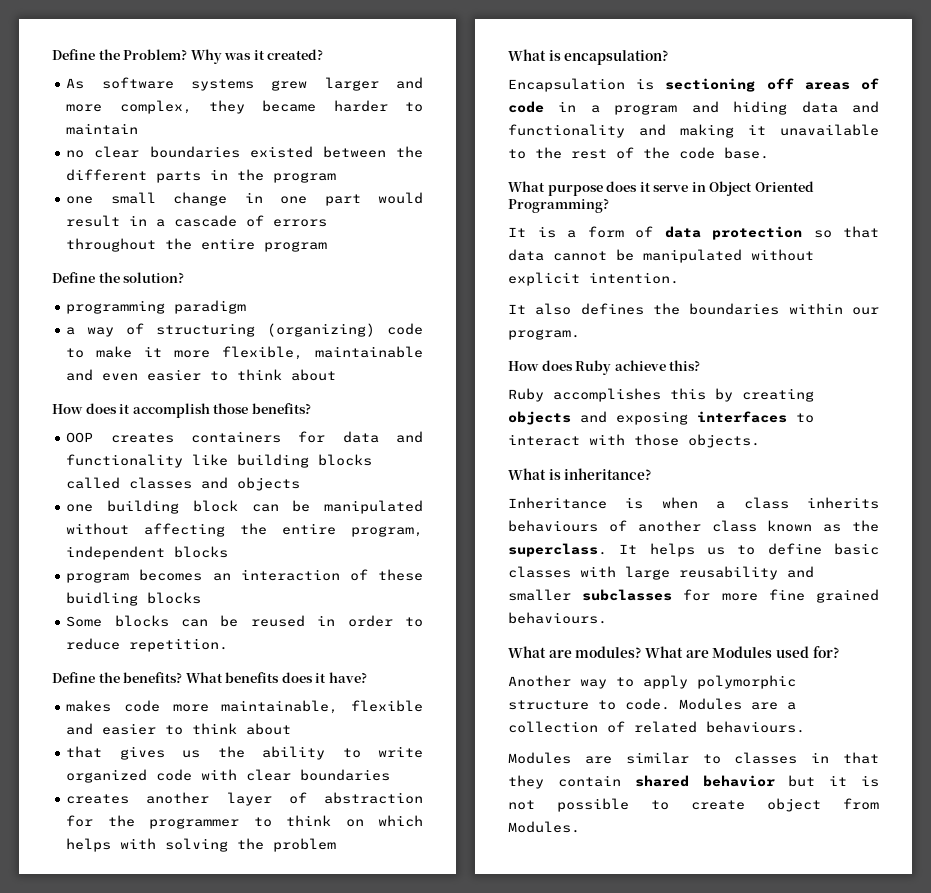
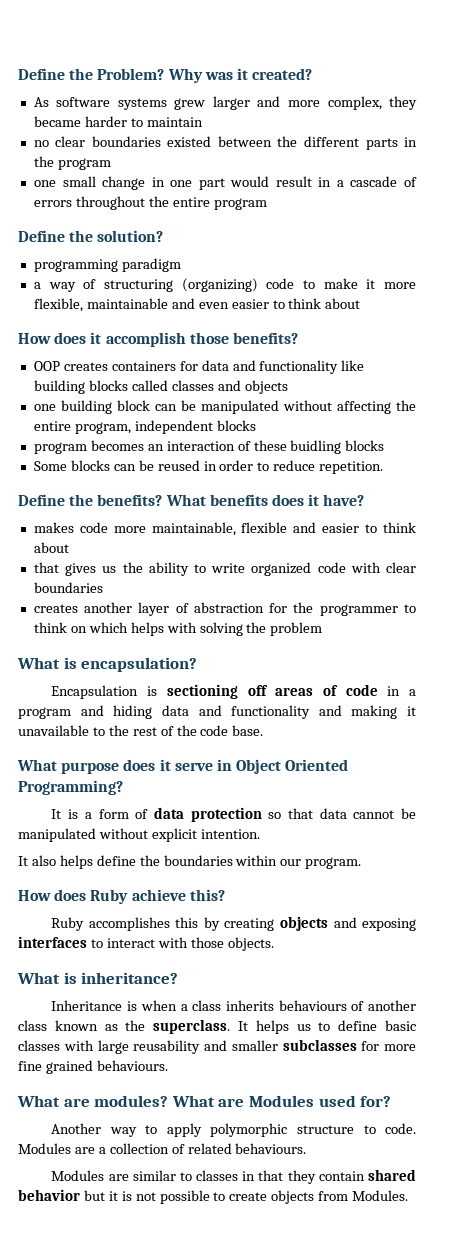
- It also defines the boundaries within our program.
+ It also helps define the boundaries within our program.
- Modules are similar to classes in that they contain shared behavior but it is not possible to create object from Modules.
+ Modules are similar to classes in that they contain shared behavior but it is not possible to create objects from Modules.

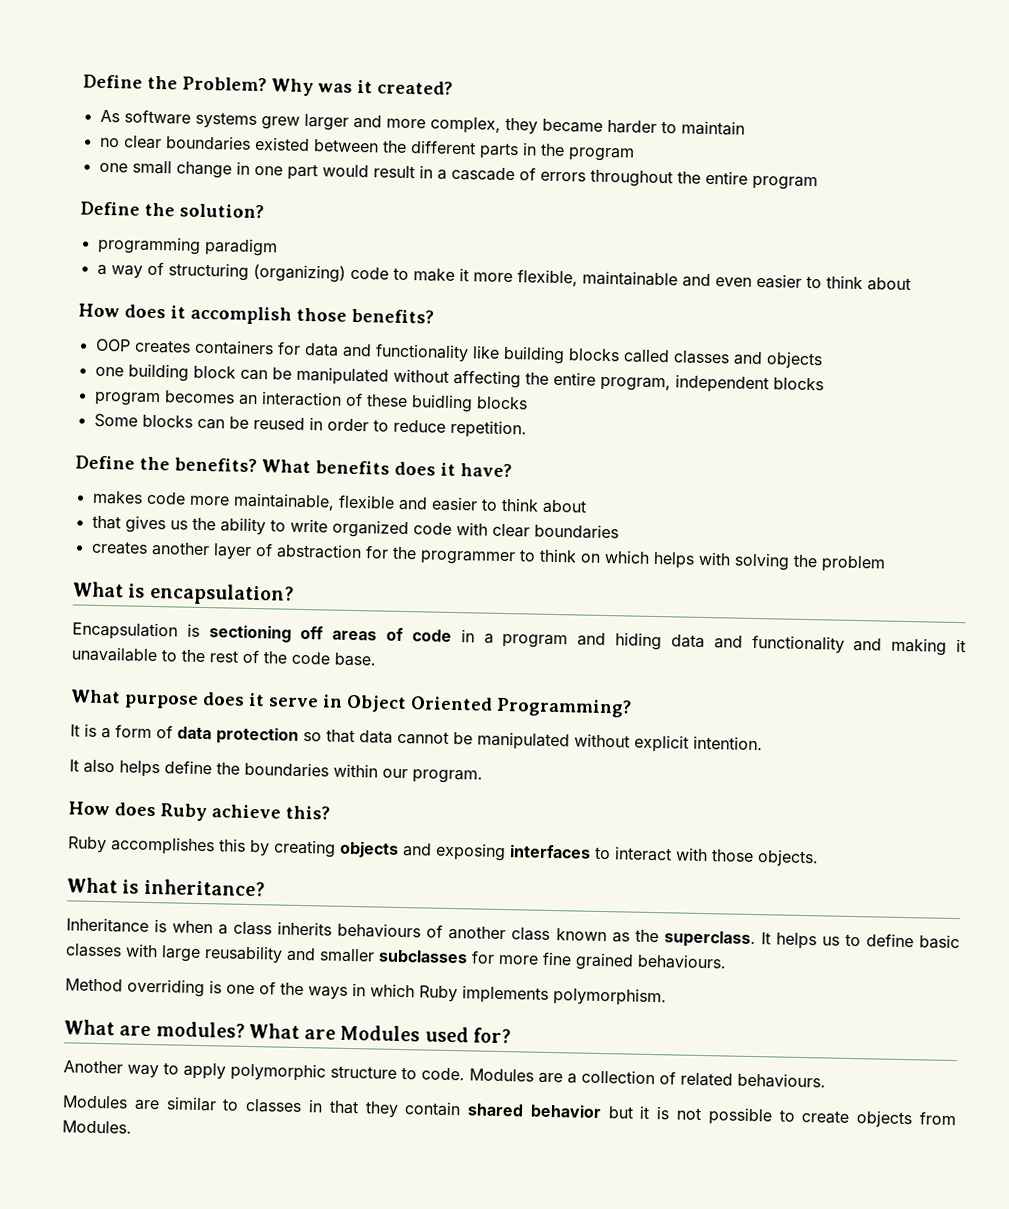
+ Method overriding is one of the ways in which Ruby implements polymorphism.

